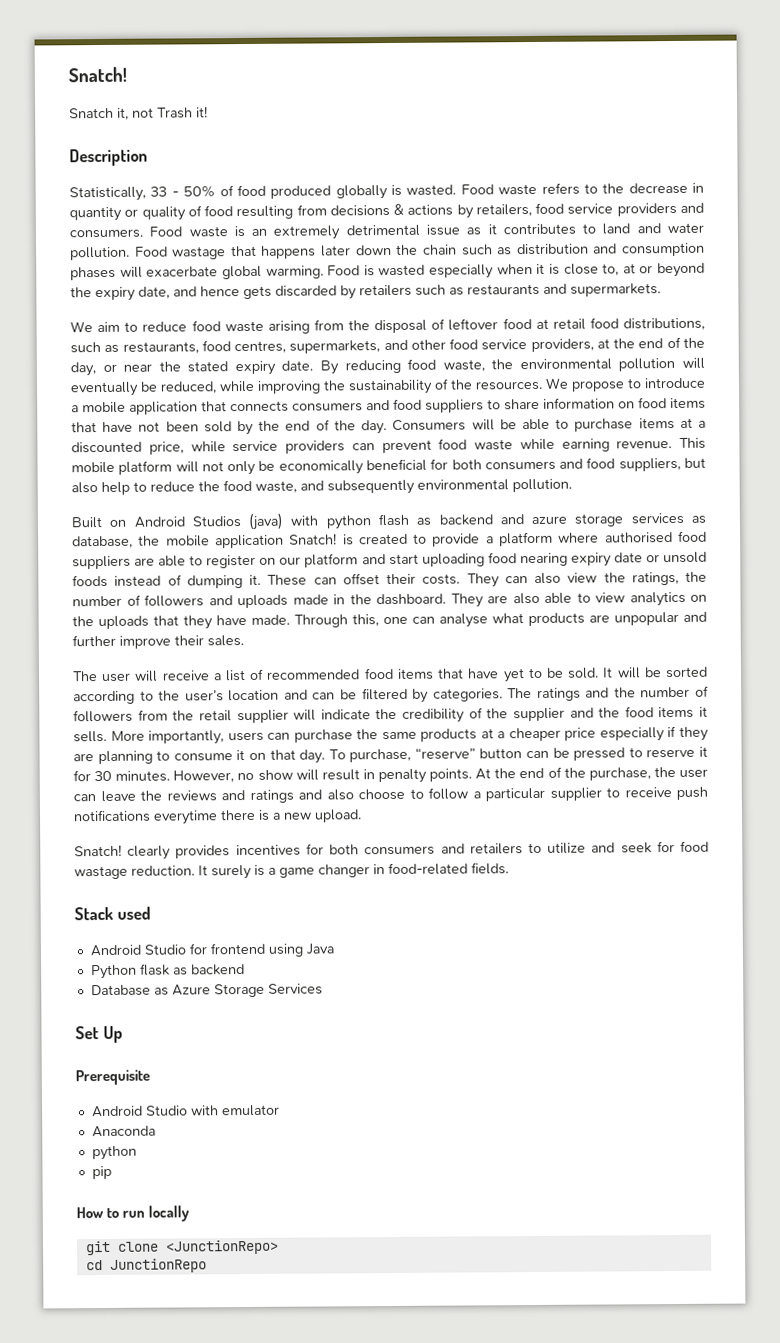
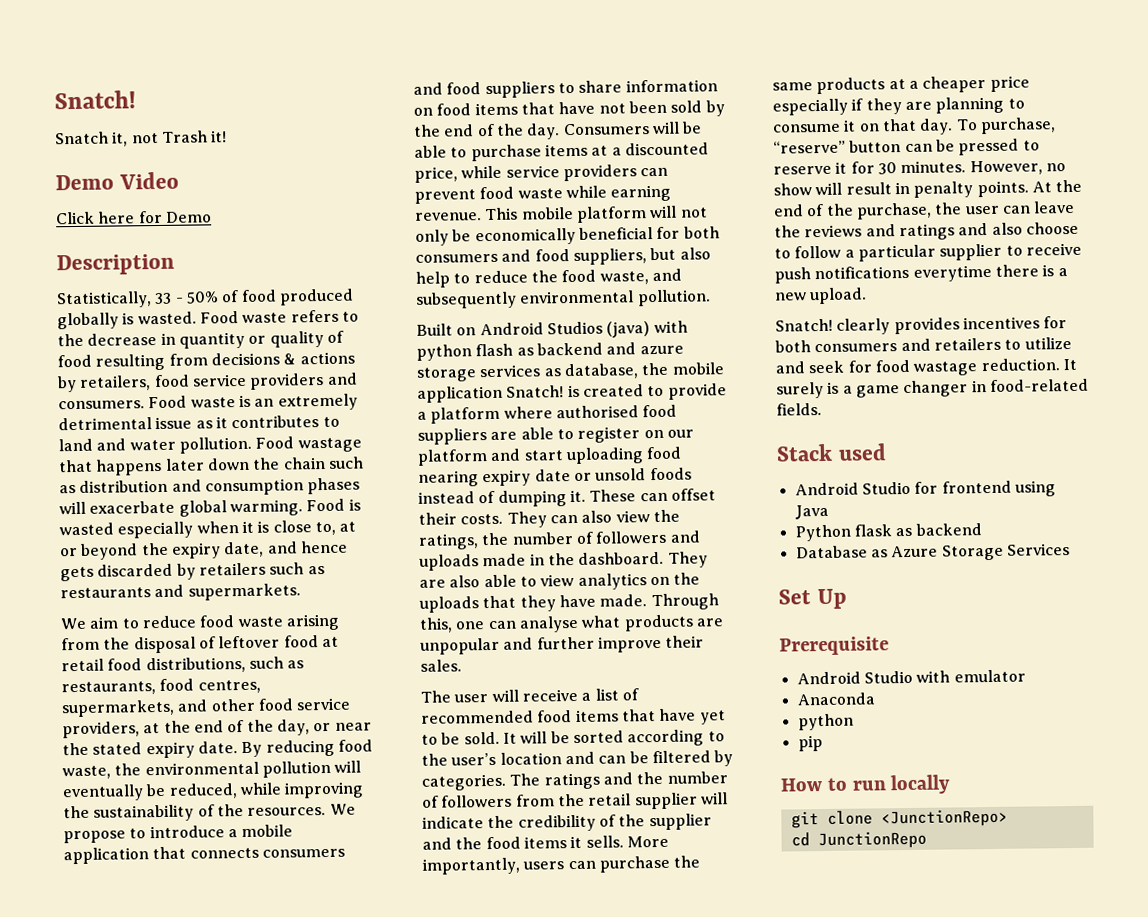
+ Demo Video
+ Click here for Demo

